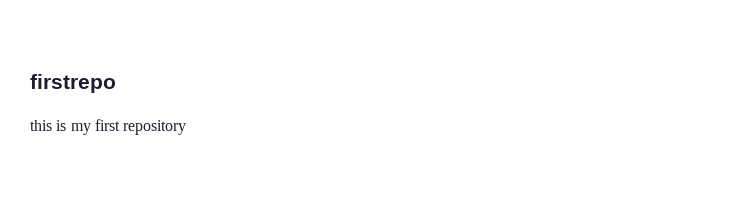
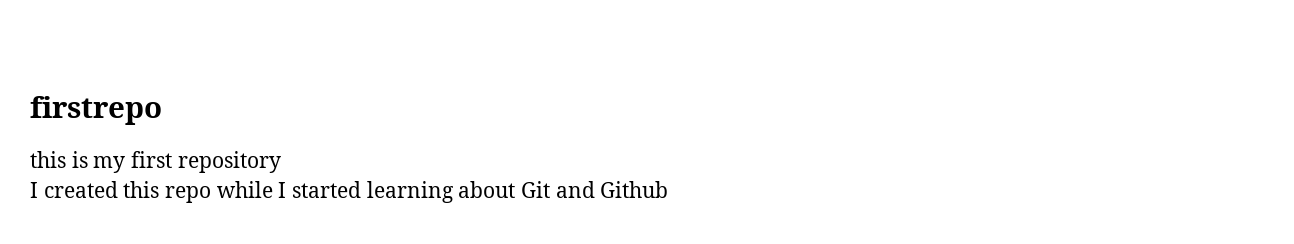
+ I created this repo while I started learning about Git and Github

